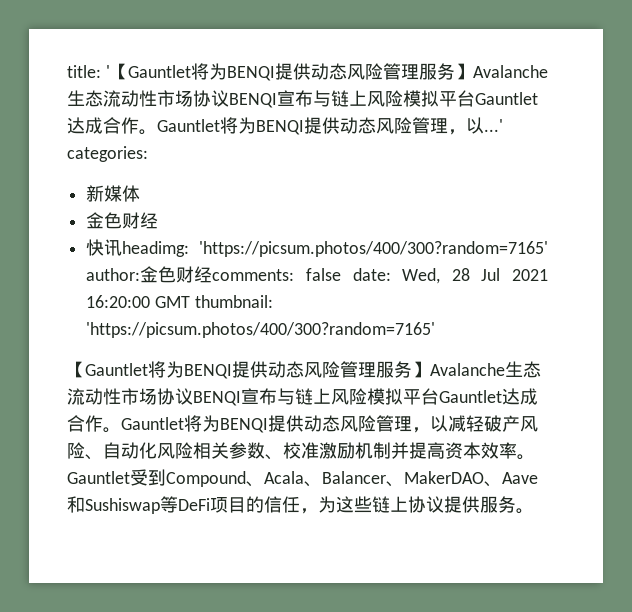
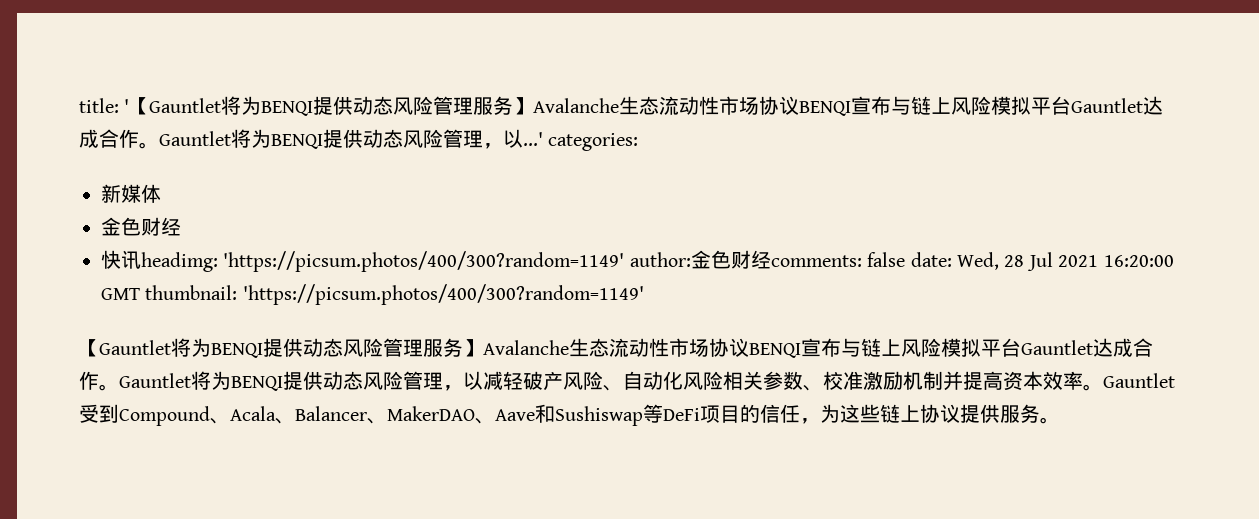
- 快讯headimg: 'https://picsum.photos/400/300?random=7165' author:金色财经comments: false date: Wed, 28 Jul 2021 16:20:00 GMT thumbnail: 'https://picsum.photos/400/300?random=7165'
+ 快讯headimg: 'https://picsum.photos/400/300?random=1149' author:金色财经comments: false date: Wed, 28 Jul 2021 16:20:00 GMT thumbnail: 'https://picsum.photos/400/300?random=1149'

